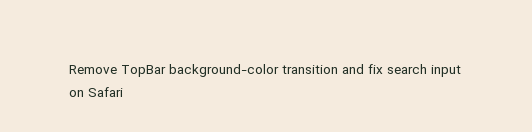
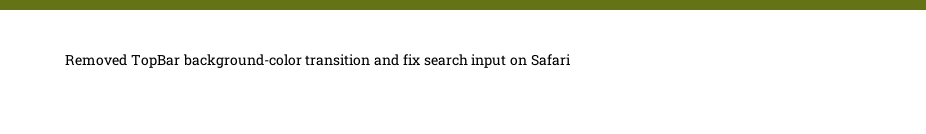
- Remove TopBar background-color transition and fix search input on Safari
+ Removed TopBar background-color transition and fix search input on Safari

